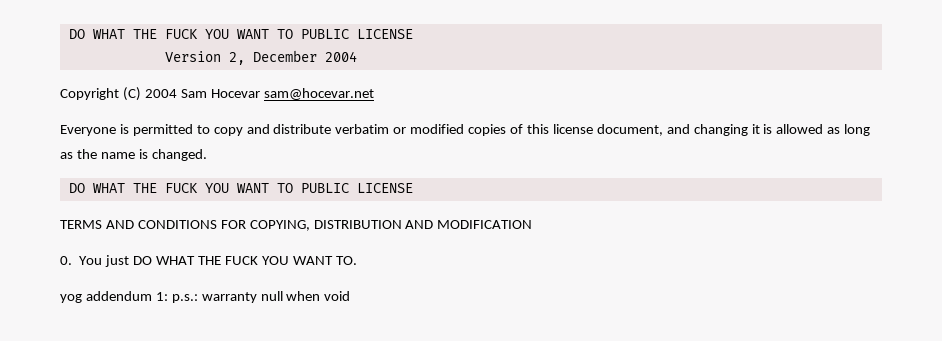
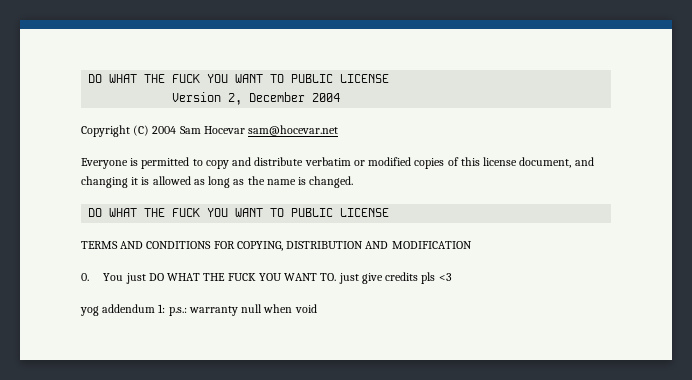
- 0. You just DO WHAT THE FUCK YOU WANT TO.
+ 0. You just DO WHAT THE FUCK YOU WANT TO. just give credits pls <3

